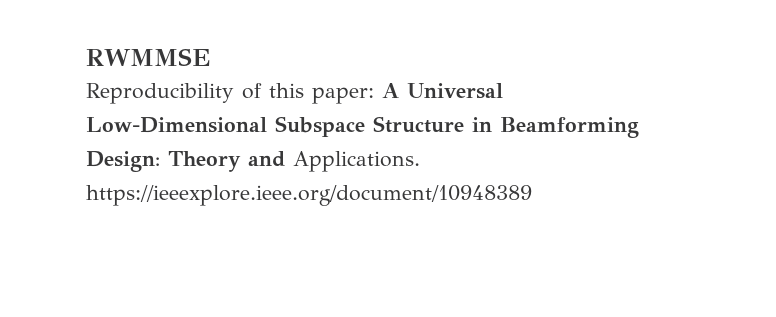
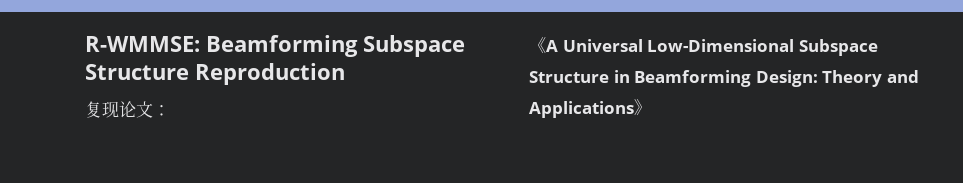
- RWMMSE
- Reproducibility of this paper: A Universal Low-Dimensional Subspace Structure in Beamforming Design: Theory and Applications. https://ieeexplore.ieee.org/document/10948389
+ R-WMMSE: Beamforming Subspace Structure Reproduction
+ 复现论文：
+ 《A Universal Low-Dimensional Subspace Structure in Beamforming Design: Theory and Applications》

